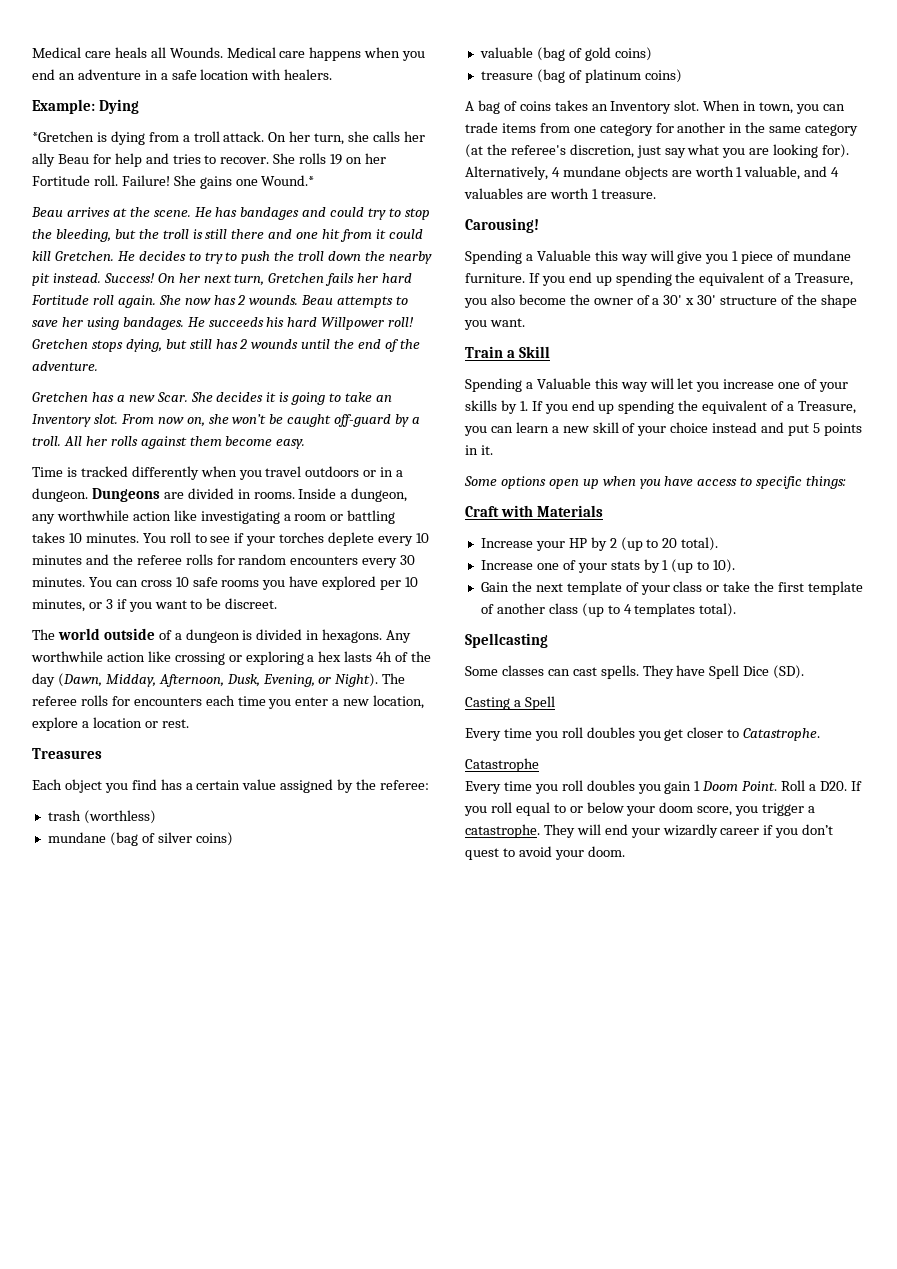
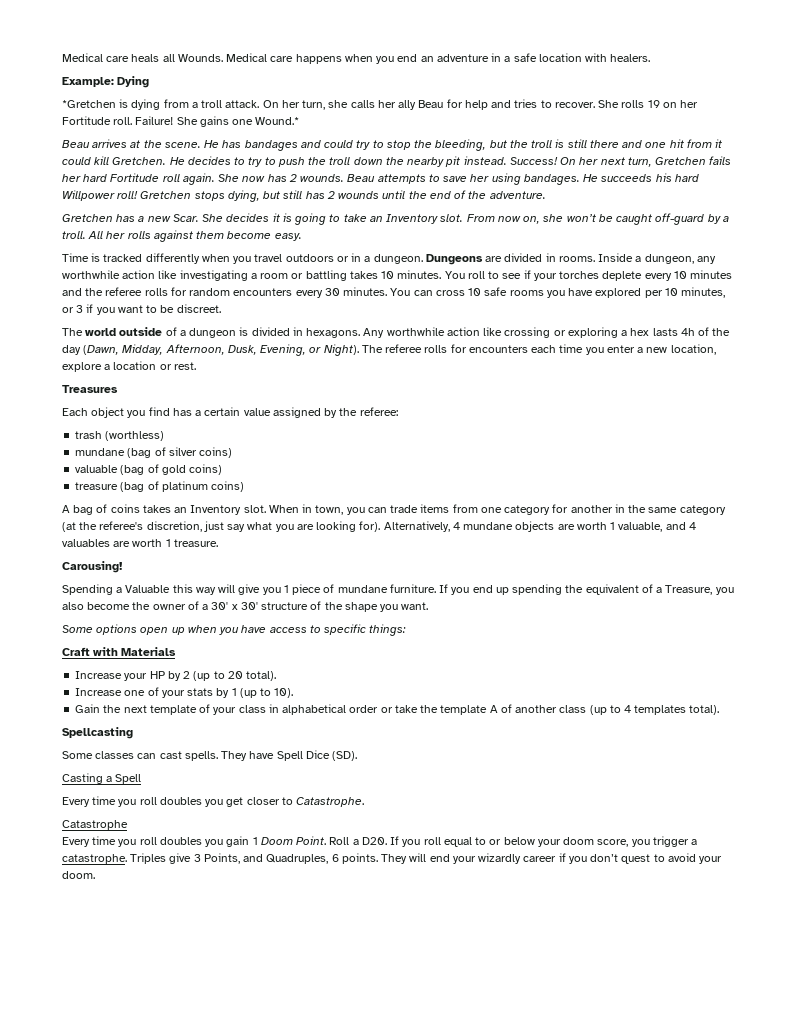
- Train a Skill
- Spending a Valuable this way will let you increase one of your skills by 1. If you end up spending the equivalent of a Treasure, you can learn a new skill of your choice instead and put 5 points in it.
- Gain the next template of your class or take the first template of another class (up to 4 templates total).
+ Gain the next template of your class in alphabetical order or take the template A of another class (up to 4 templates total).
+ Triples give 3 Points, and Quadruples, 6 points.

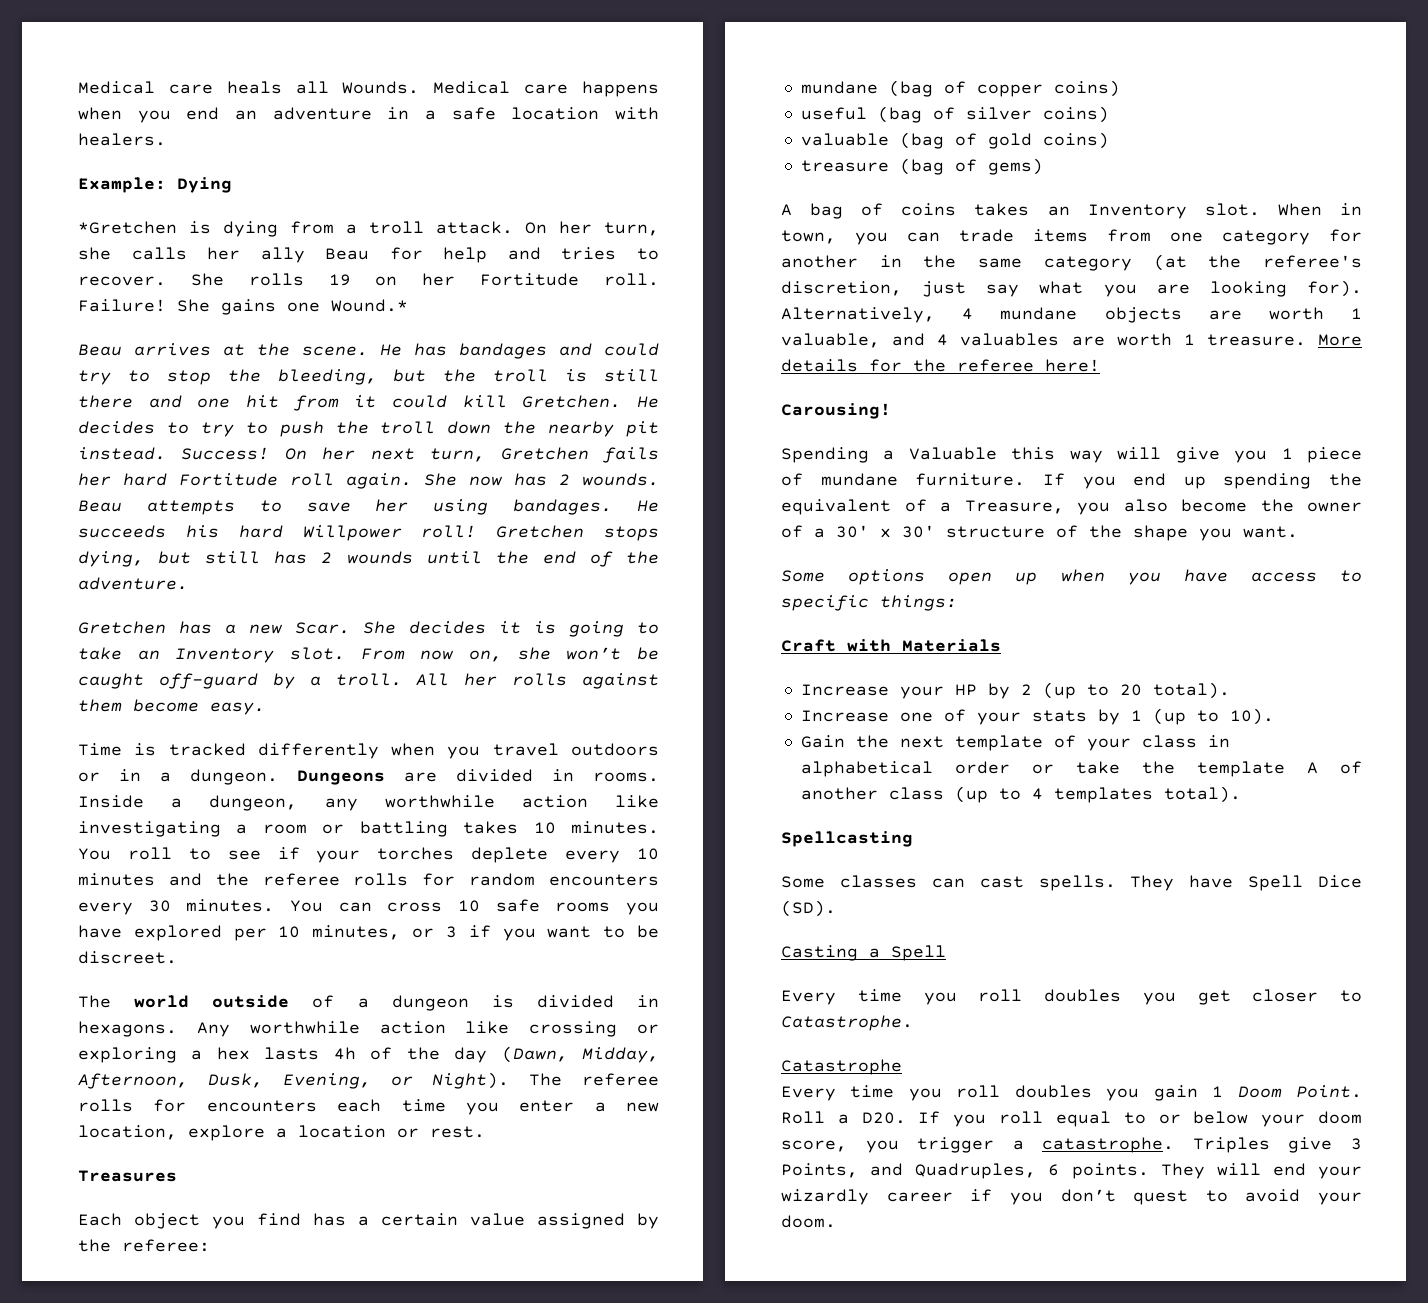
- trash (worthless)
- mundane (bag of silver coins)
+ mundane (bag of copper coins)
+ useful (bag of silver coins)
- treasure (bag of platinum coins)
+ treasure (bag of gems)
+ More details for the referee here!

